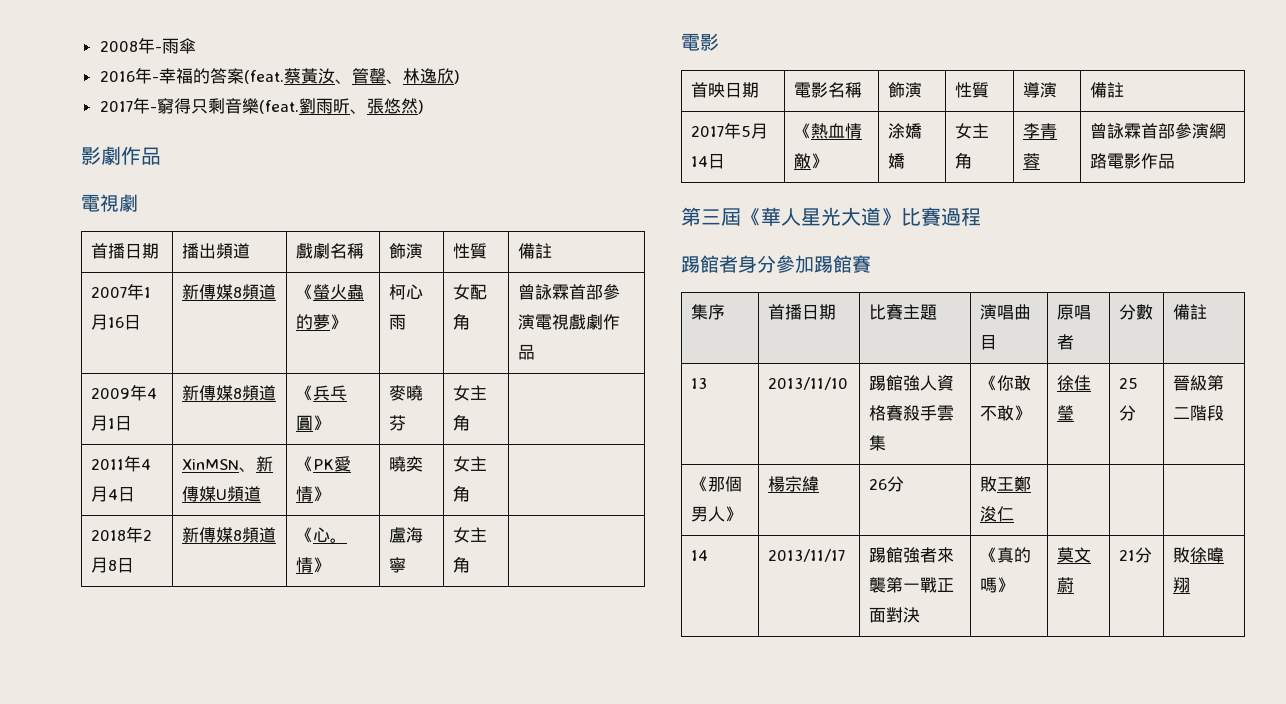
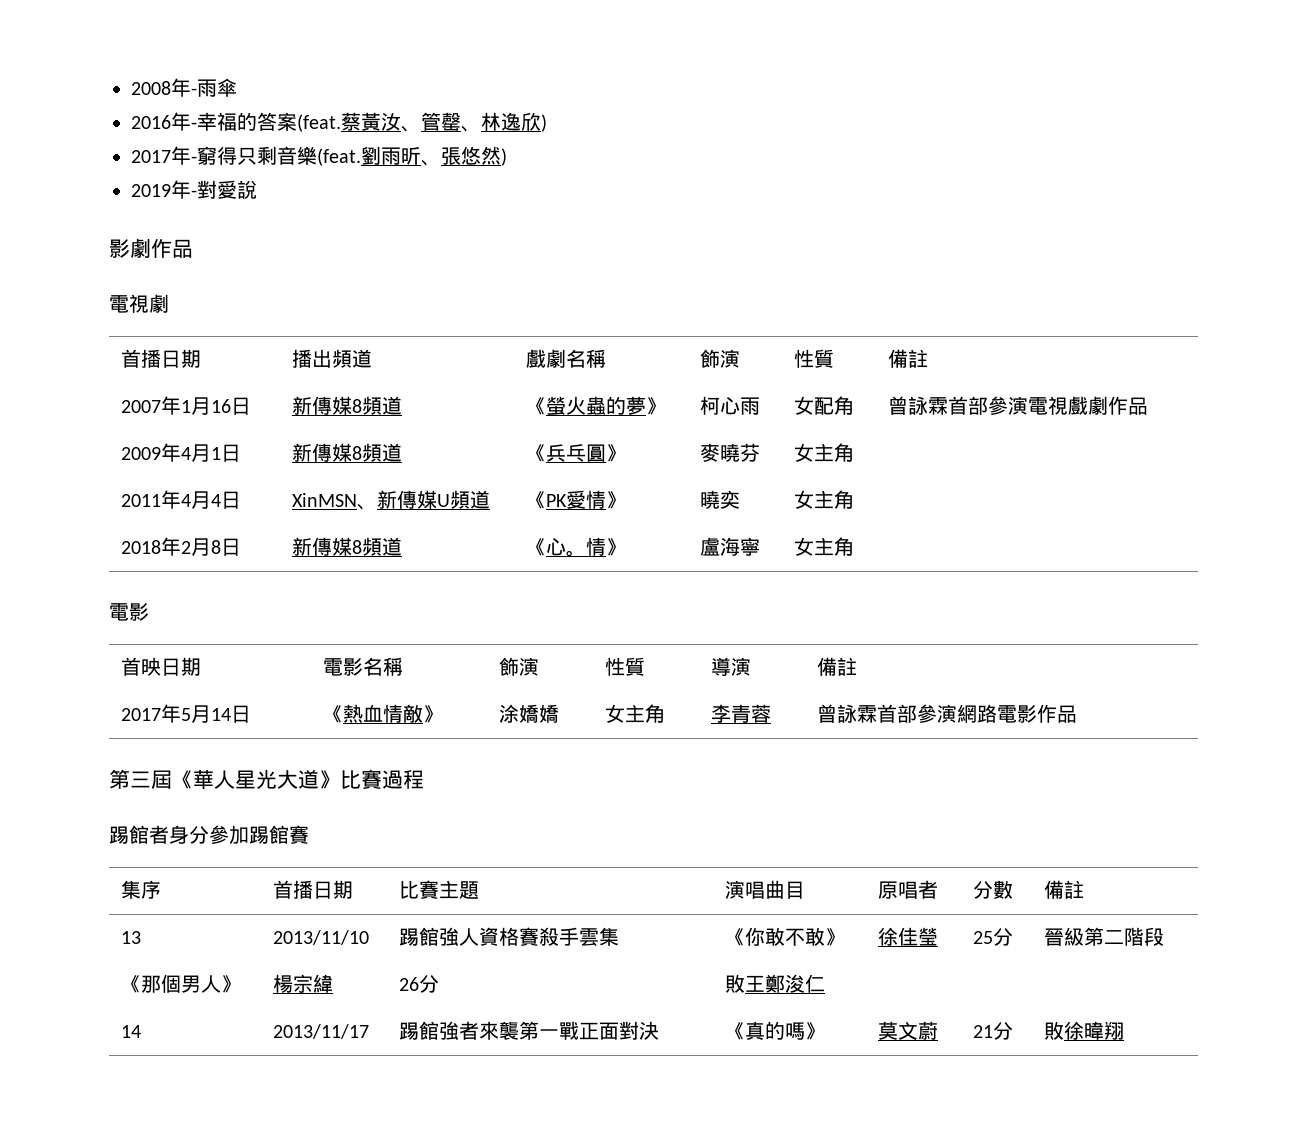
+ 2019年-對愛說

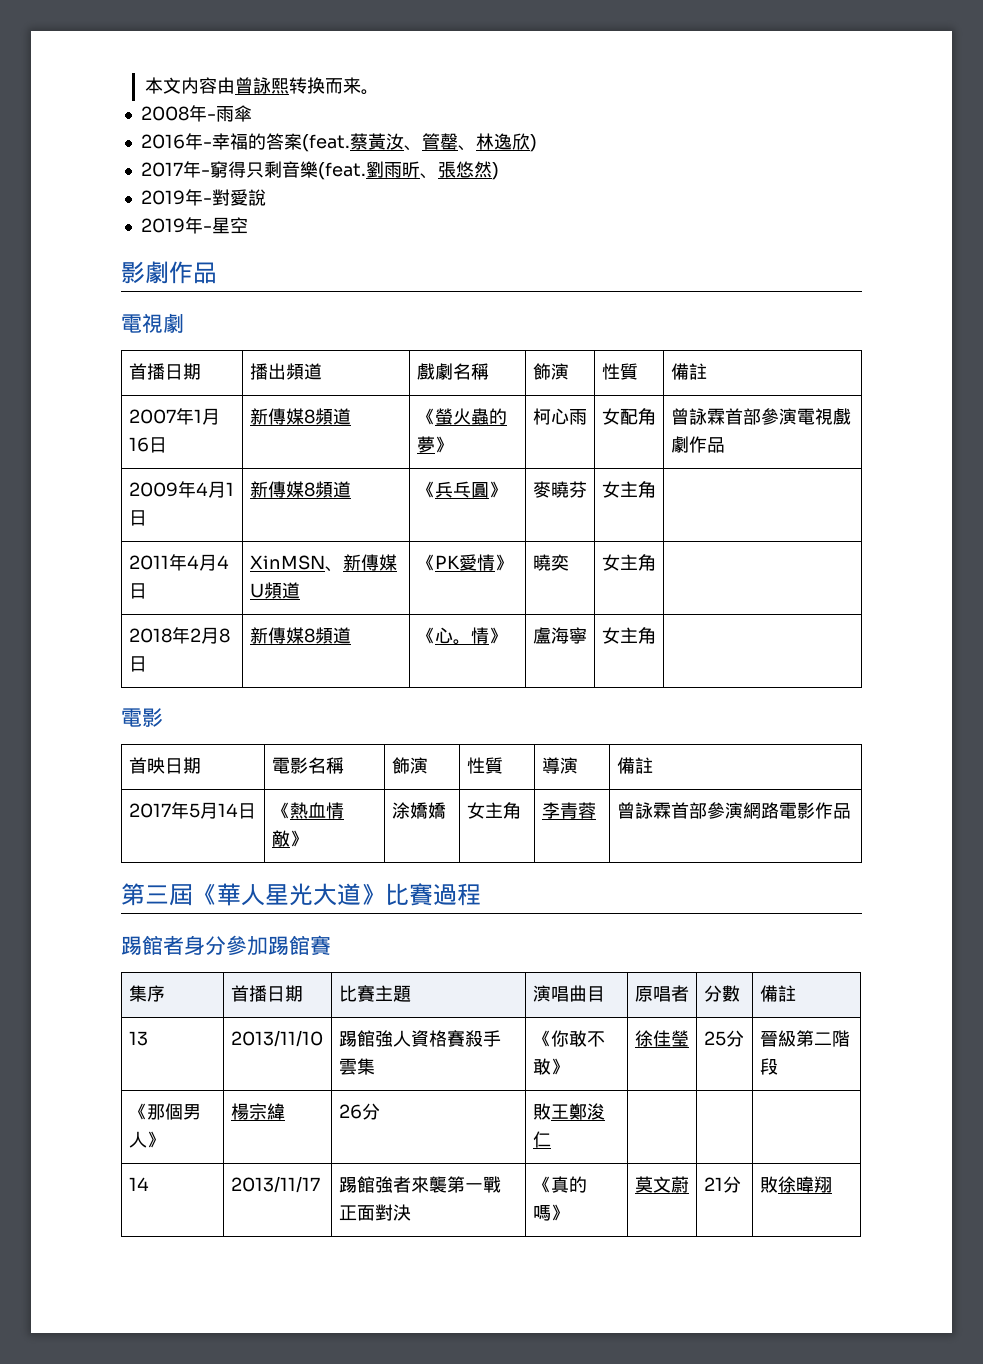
+ 本文内容由曾詠熙转换而来。
+ 2019年-星空

